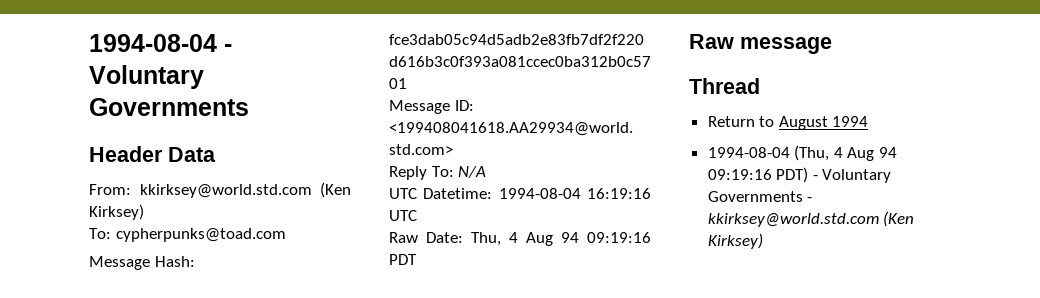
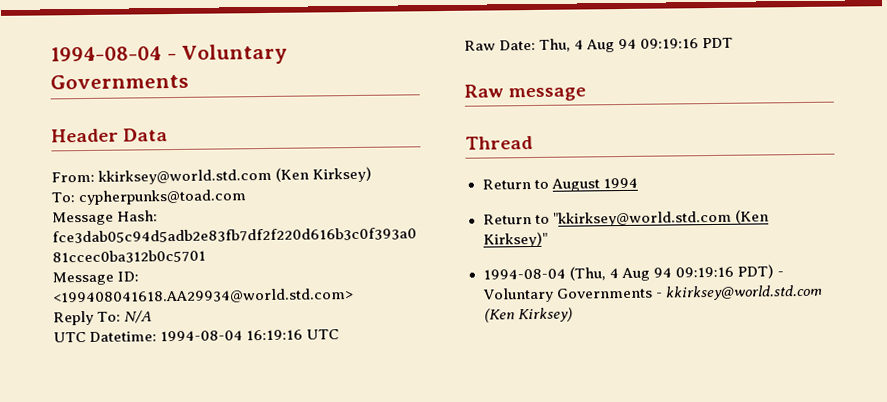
+ Return to "kkirksey@world.std.com (Ken Kirksey)"

